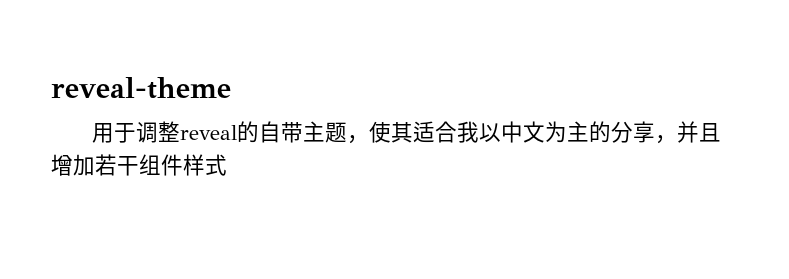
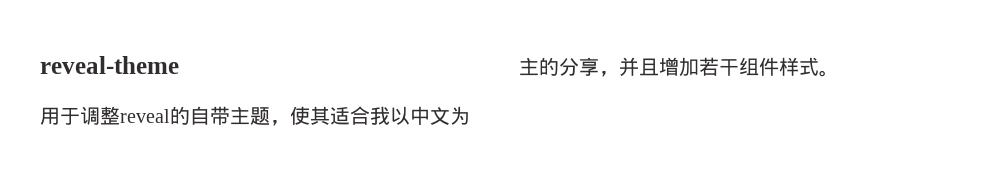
- 用于调整reveal的自带主题，使其适合我以中文为主的分享，并且增加若干组件样式
+ 用于调整reveal的自带主题，使其适合我以中文为主的分享，并且增加若干组件样式。

